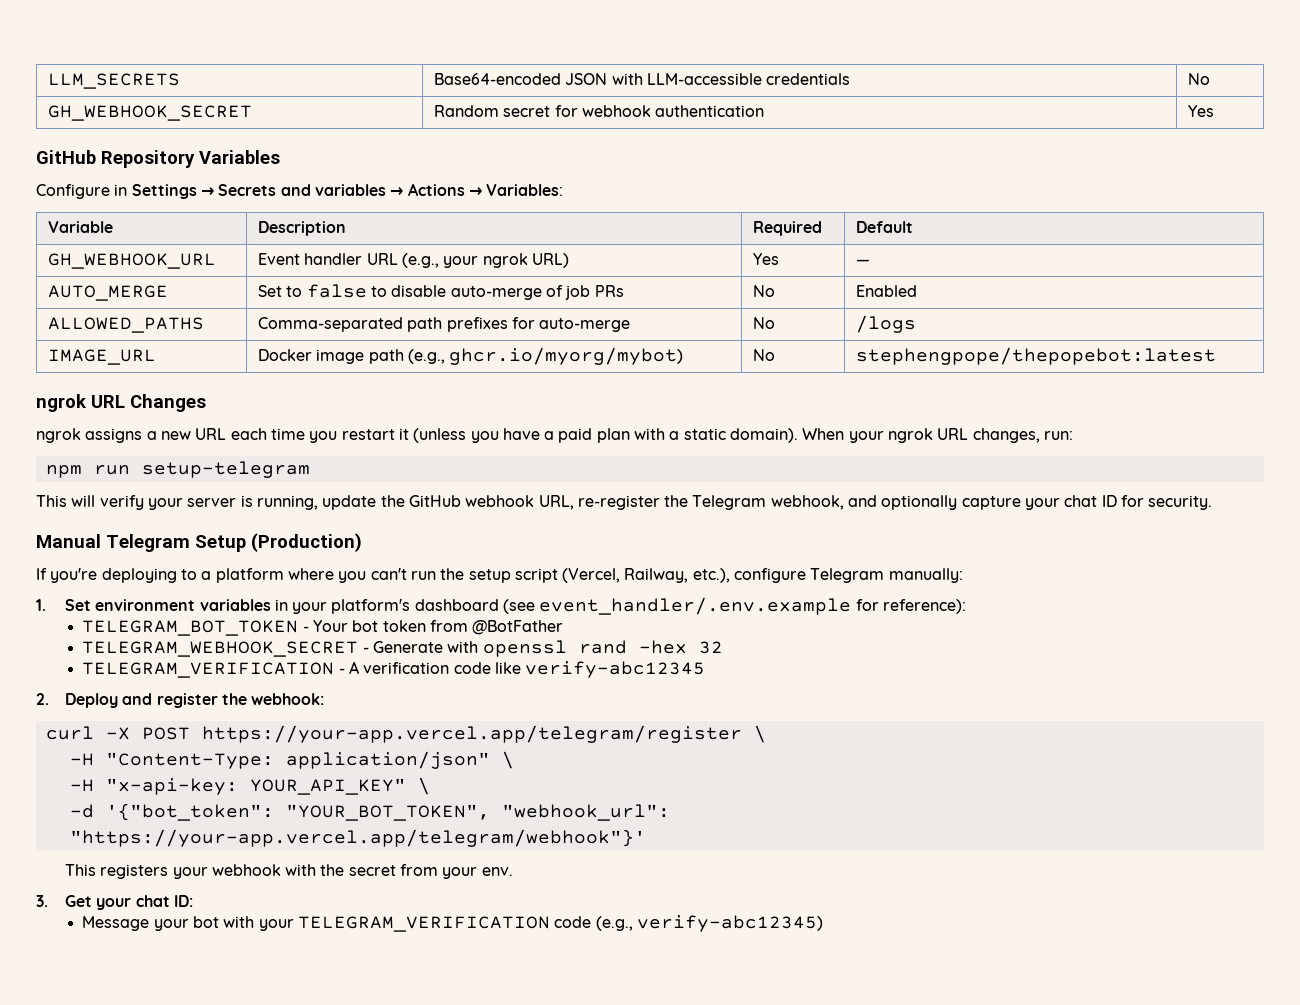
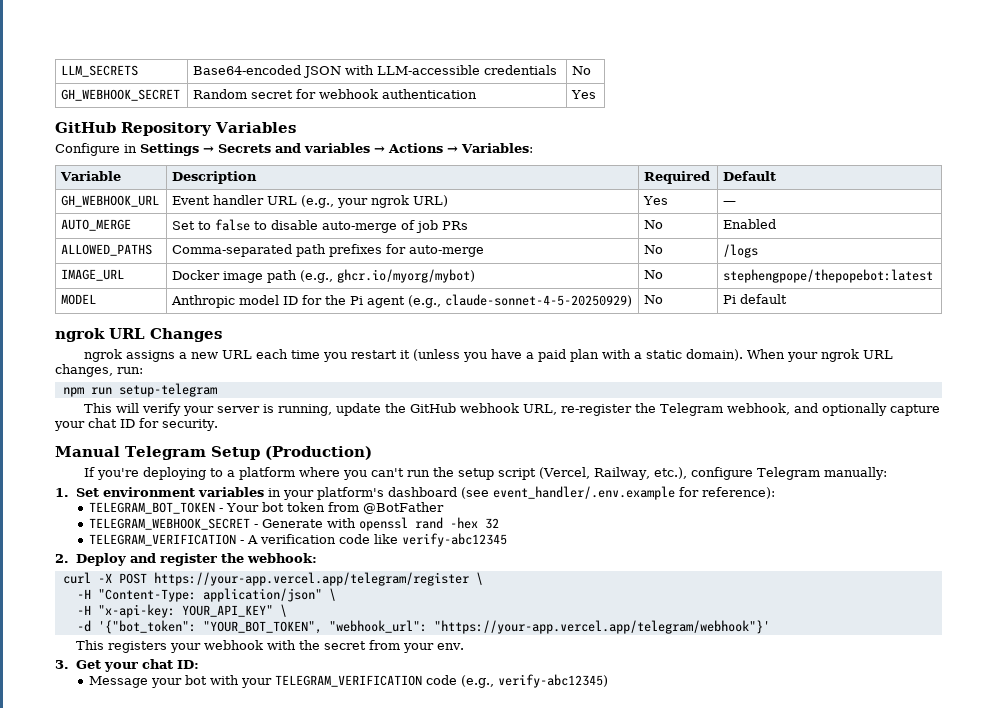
+ MODEL | Anthropic model ID for the Pi agent (e.g., claude-sonnet-4-5-20250929) | No | Pi default

